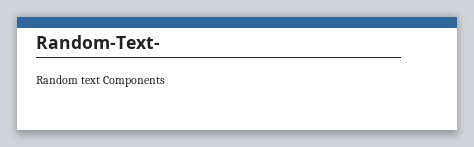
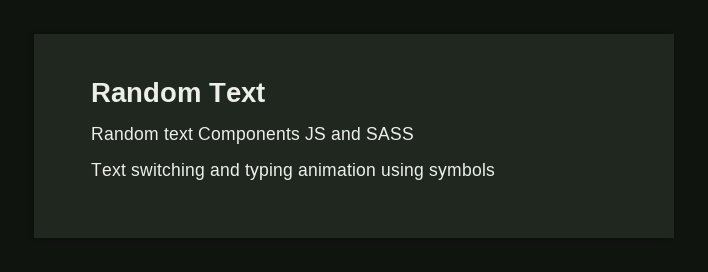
- Random-Text-
+ Random Text
- Random text Components
+ Random text Components JS and SASS
+ Text switching and typing animation using symbols

